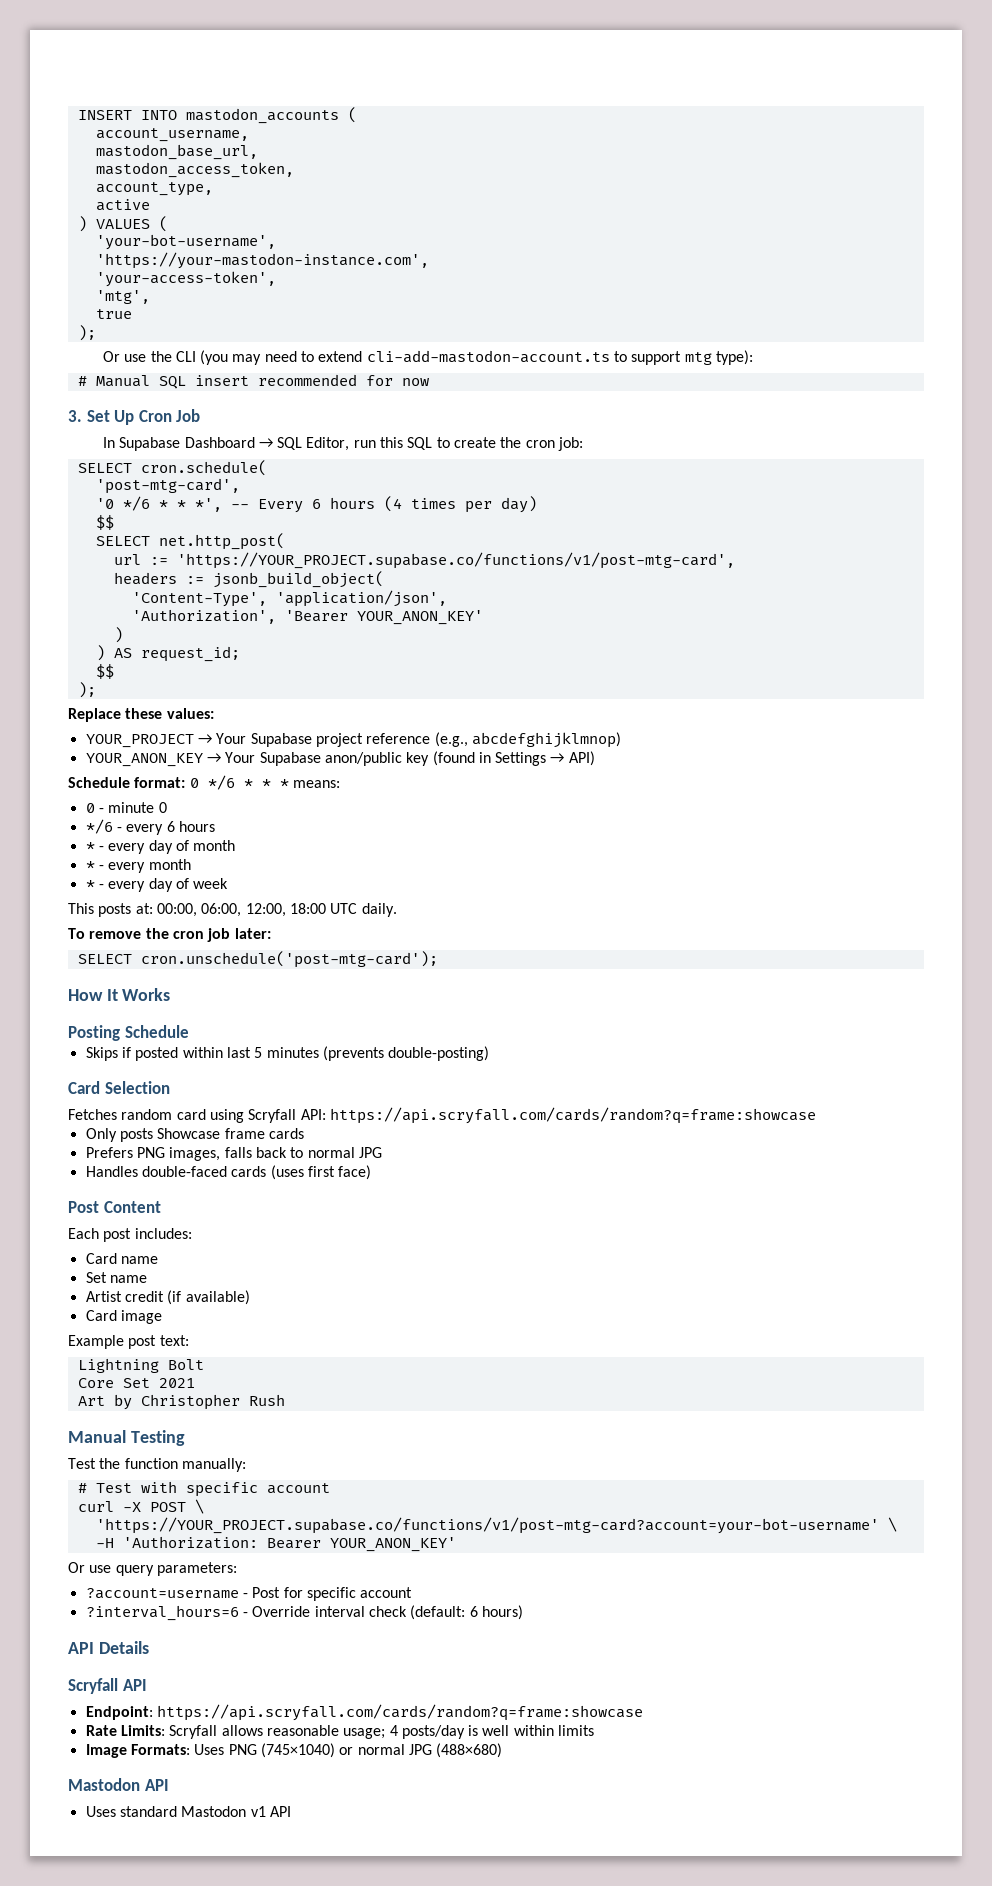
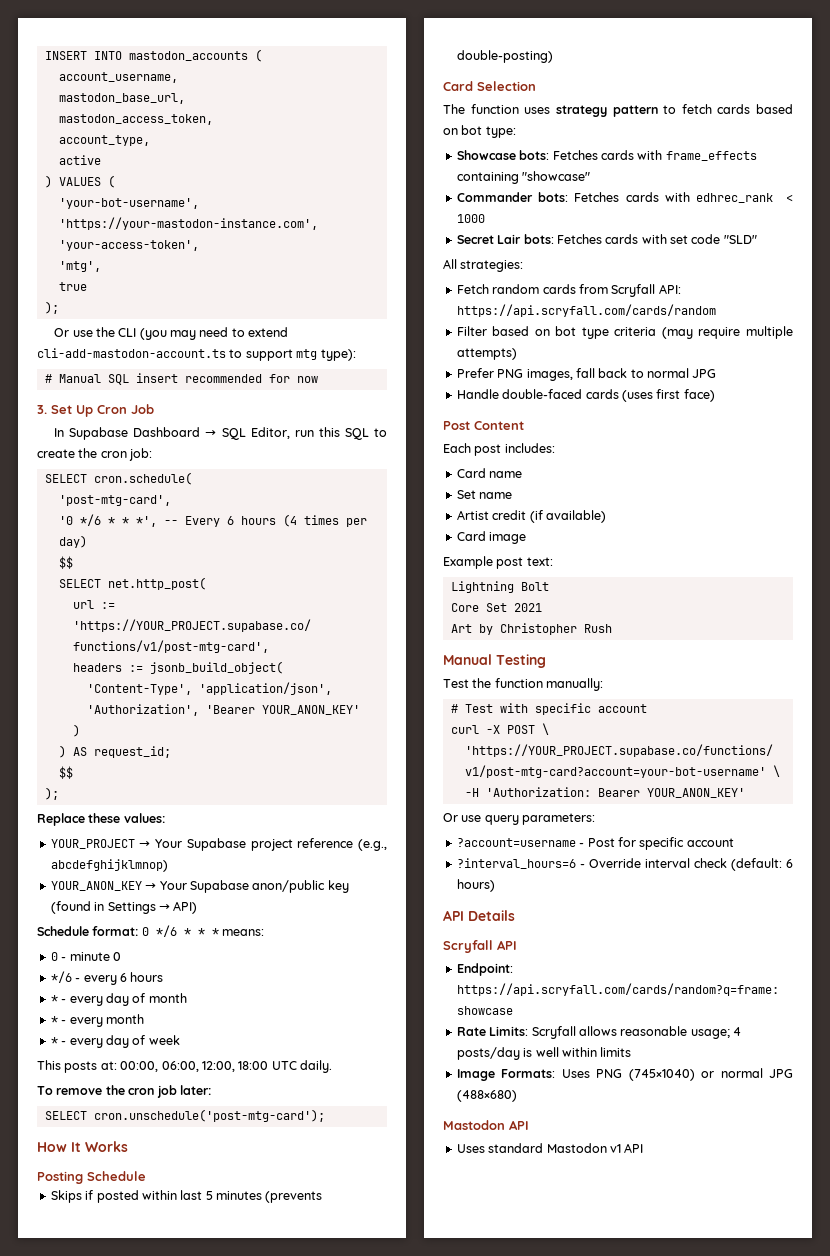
- Fetches random card using Scryfall API: https://api.scryfall.com/cards/random?q=frame:showcase
- Only posts Showcase frame cards
- Prefers PNG images, falls back to normal JPG
+ The function uses strategy pattern to fetch cards based on bot type:
+ Showcase bots: Fetches cards with frame_effects containing "showcase"
+ Commander bots: Fetches cards with edhrec_rank < 1000
+ Secret Lair bots: Fetches cards with set code "SLD"
+ All strategies:
+ Fetch random cards from Scryfall API: https://api.scryfall.com/cards/random
+ Filter based on bot type criteria (may require multiple attempts)
+ Prefer PNG images, fall back to normal JPG
- Handles double-faced cards (uses first face)
+ Handle double-faced cards (uses first face)

